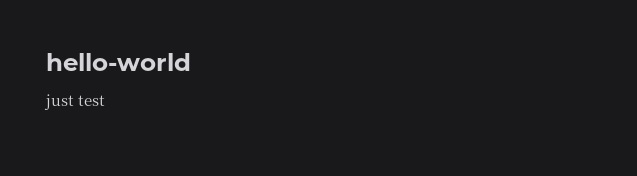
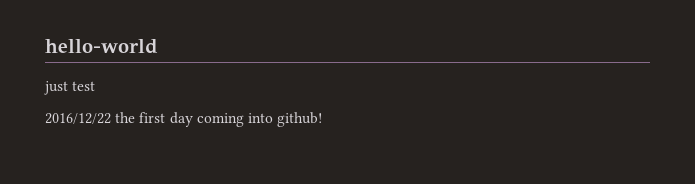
+ 2016/12/22 the first day coming into github!

